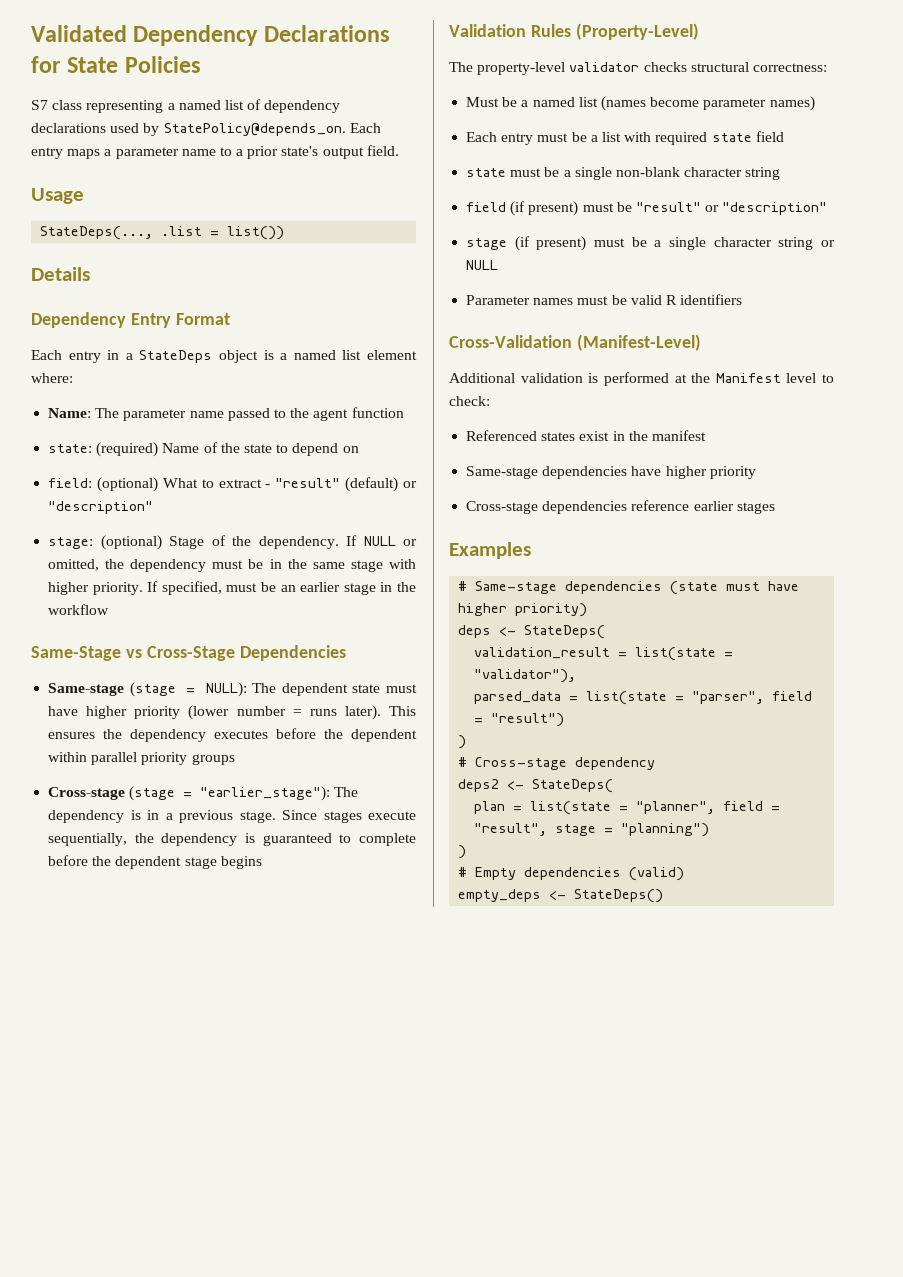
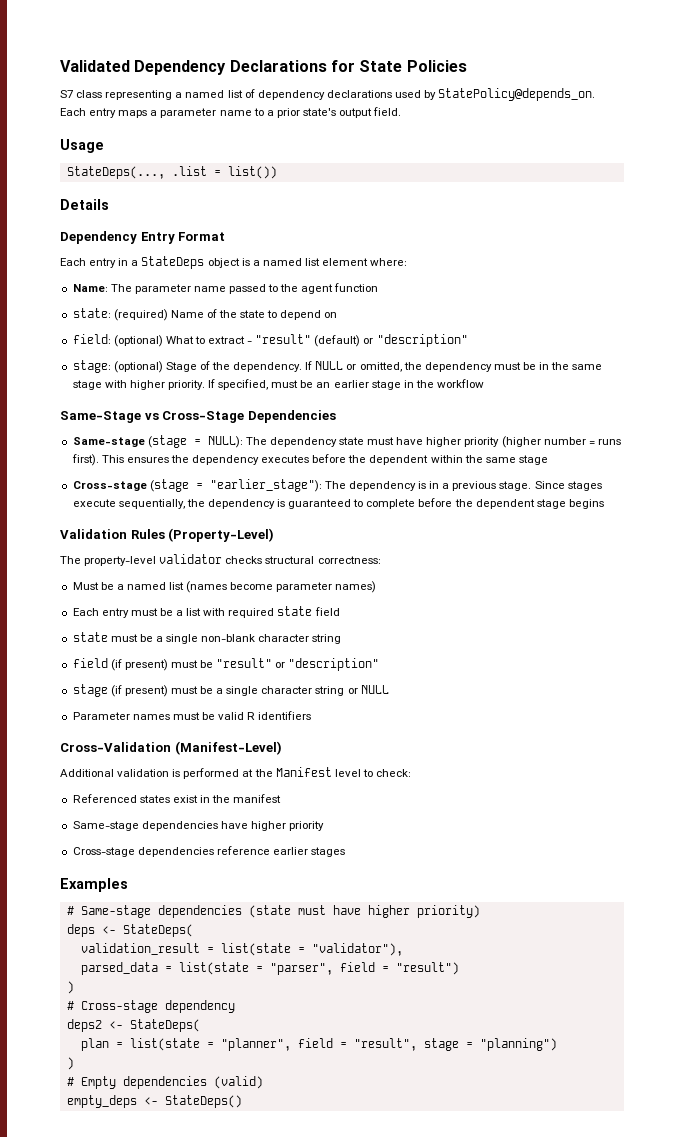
- Same-stage (stage = NULL): The dependent state must have higher priority (lower number = runs later).
+ Same-stage (stage = NULL): The dependency state must have higher priority (higher number = runs first).
- This ensures the dependency executes before the dependent within parallel priority groups
+ This ensures the dependency executes before the dependent within the same stage

